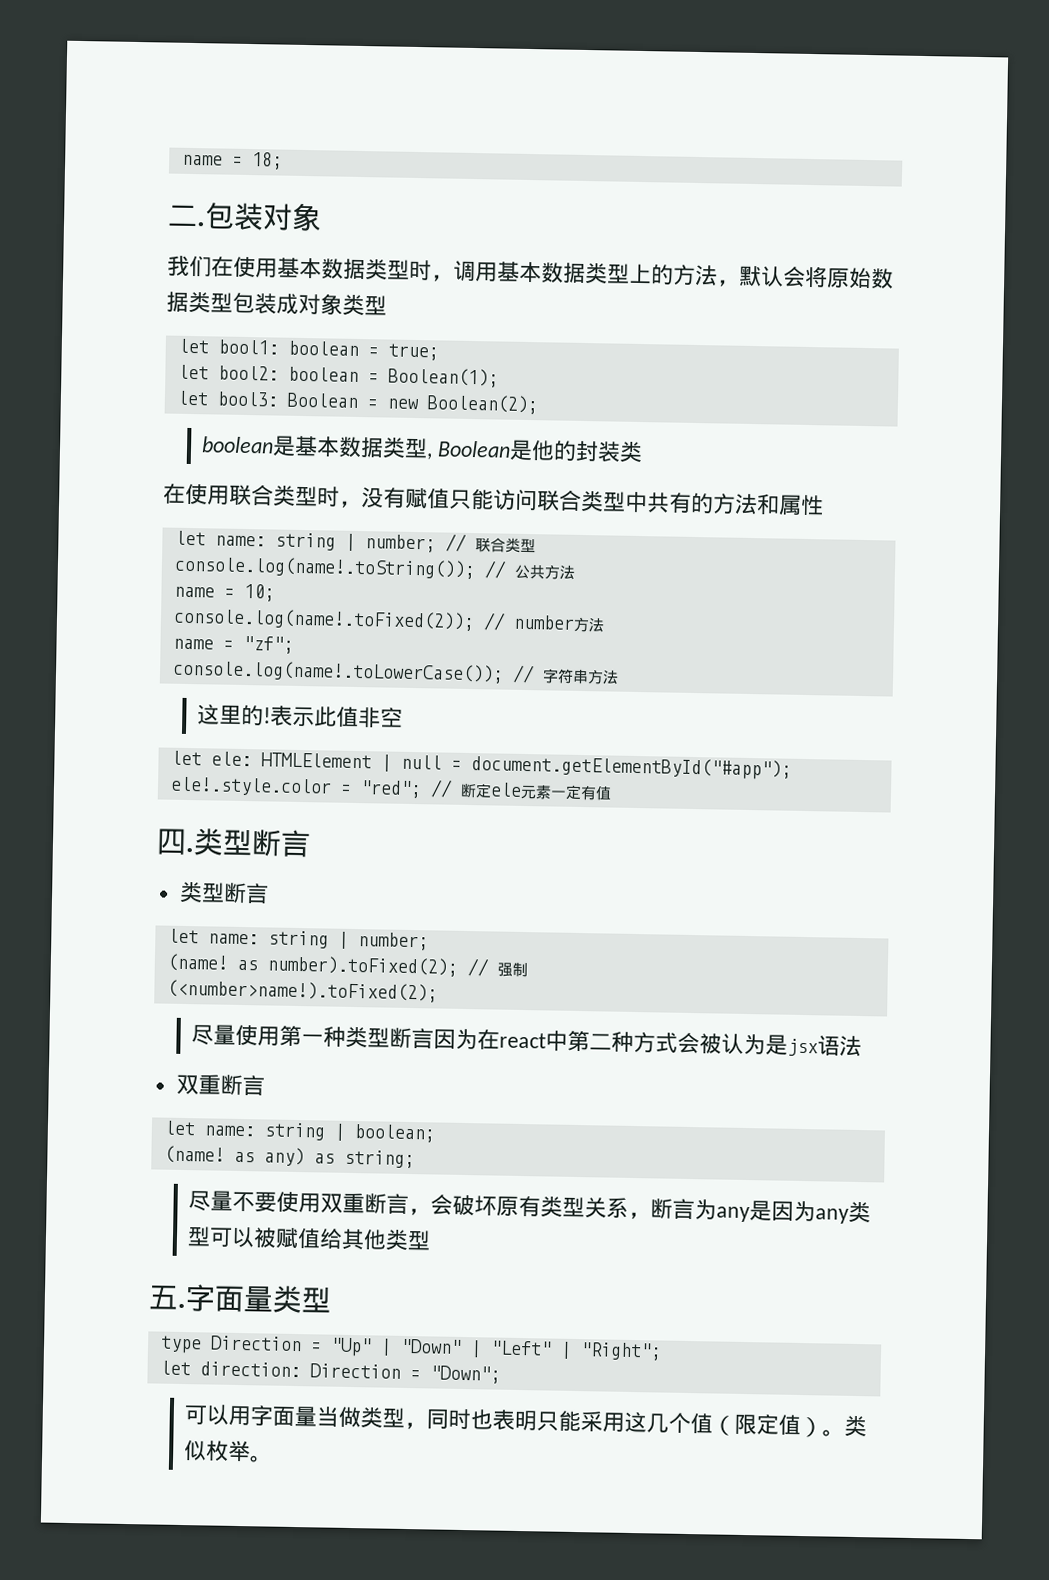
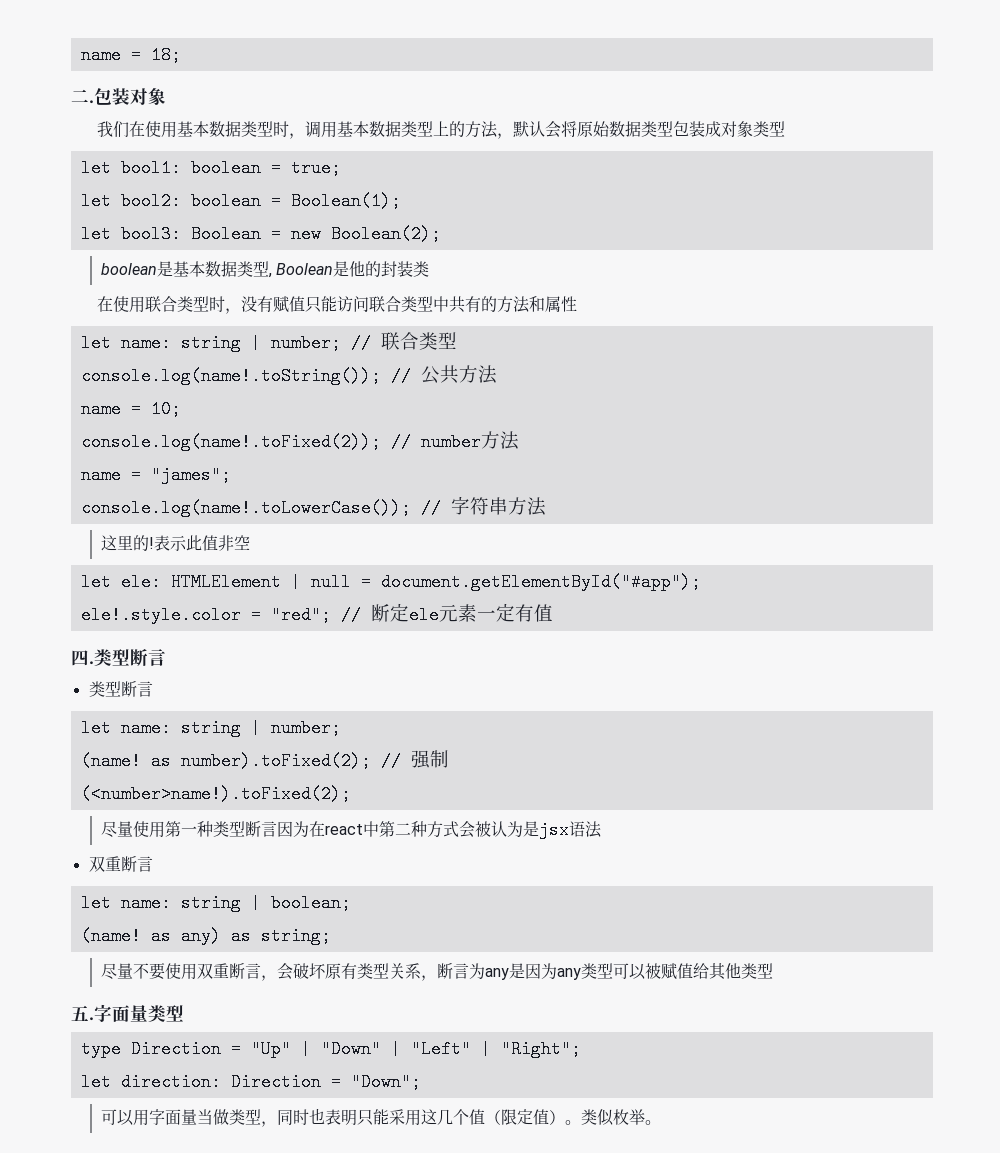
- name = "zf";
+ name = "james";

